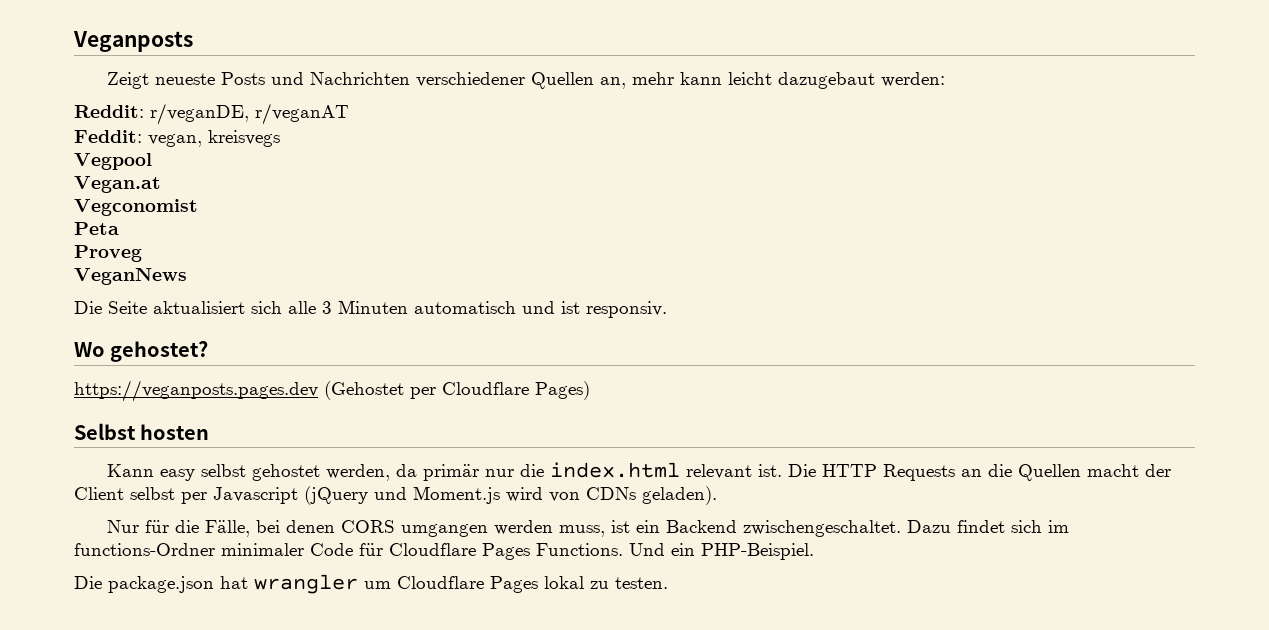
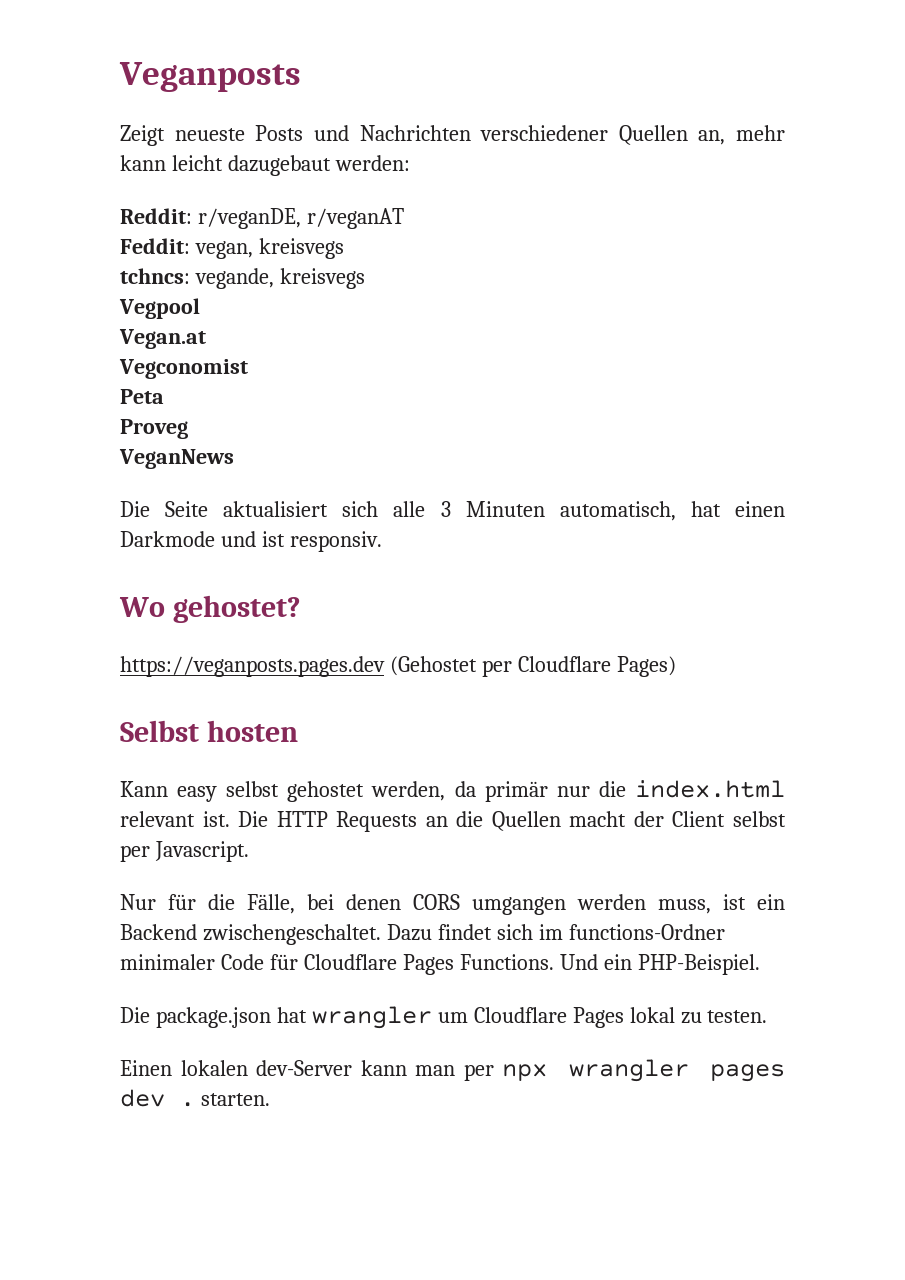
+ tchncs: vegande, kreisvegs
- Die Seite aktualisiert sich alle 3 Minuten automatisch und ist responsiv.
+ Die Seite aktualisiert sich alle 3 Minuten automatisch, hat einen Darkmode und ist responsiv.
- Die HTTP Requests an die Quellen macht der Client selbst per Javascript (jQuery und Moment.js wird von CDNs geladen).
+ Die HTTP Requests an die Quellen macht der Client selbst per Javascript.
+ Einen lokalen dev-Server kann man per npx wrangler pages dev . starten.

